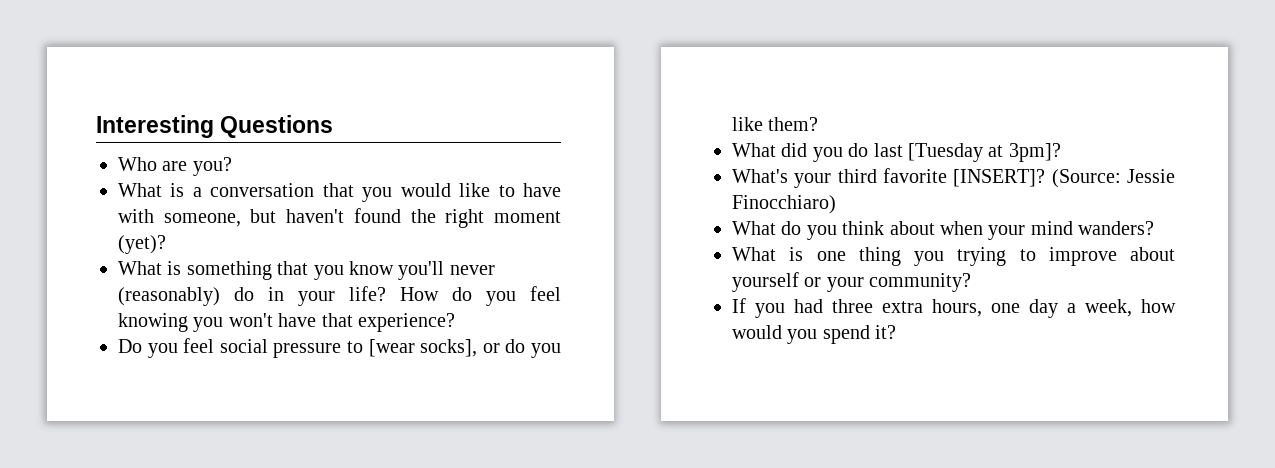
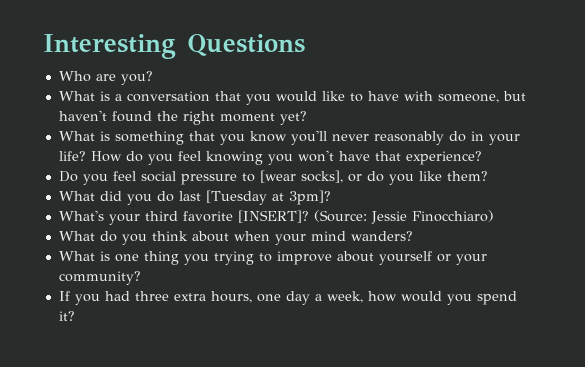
- What is a conversation that you would like to have with someone, but haven't found the right moment (yet)?
+ What is a conversation that you would like to have with someone, but haven't found the right moment yet?
- What is something that you know you'll never (reasonably) do in your life?
+ What is something that you know you'll never reasonably do in your life?

